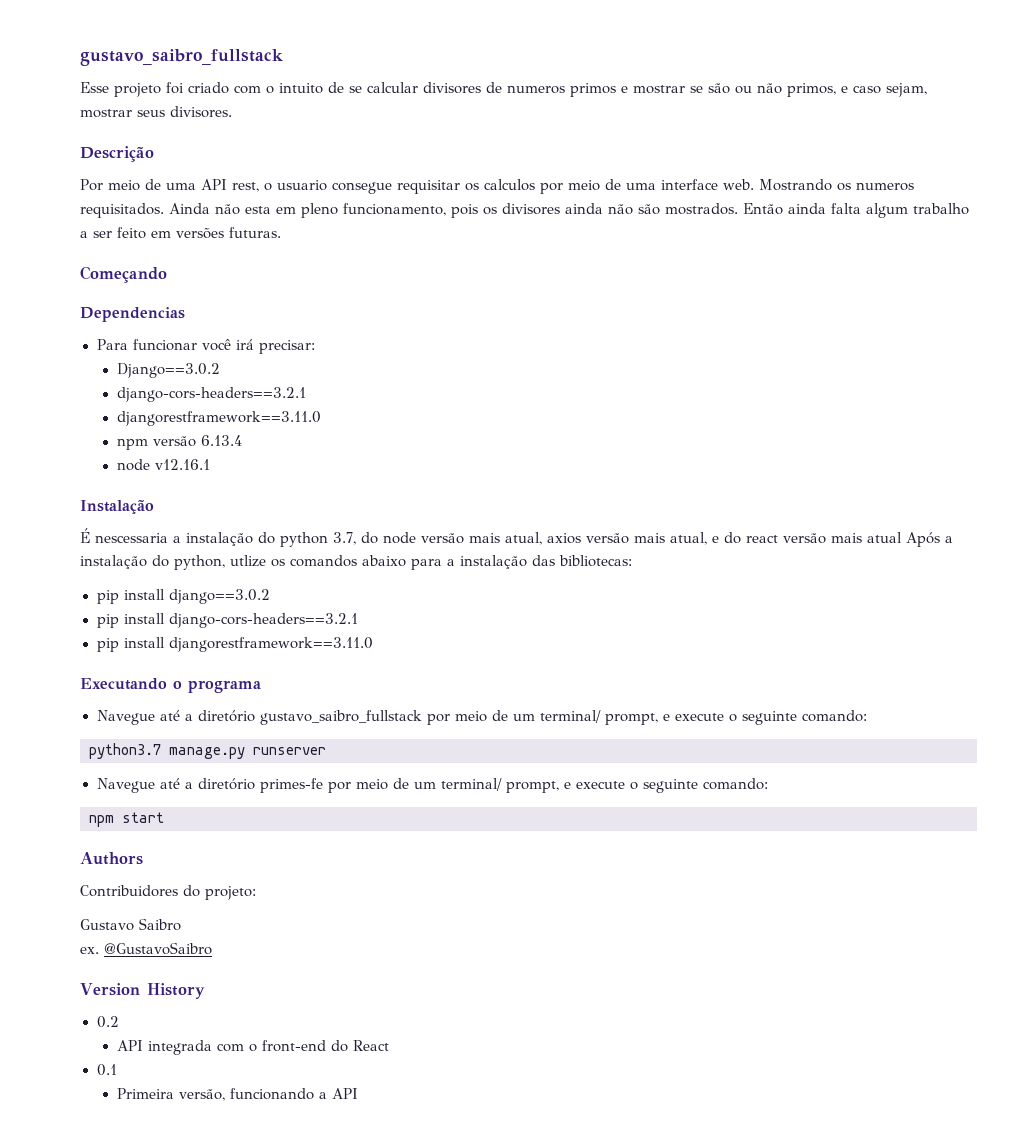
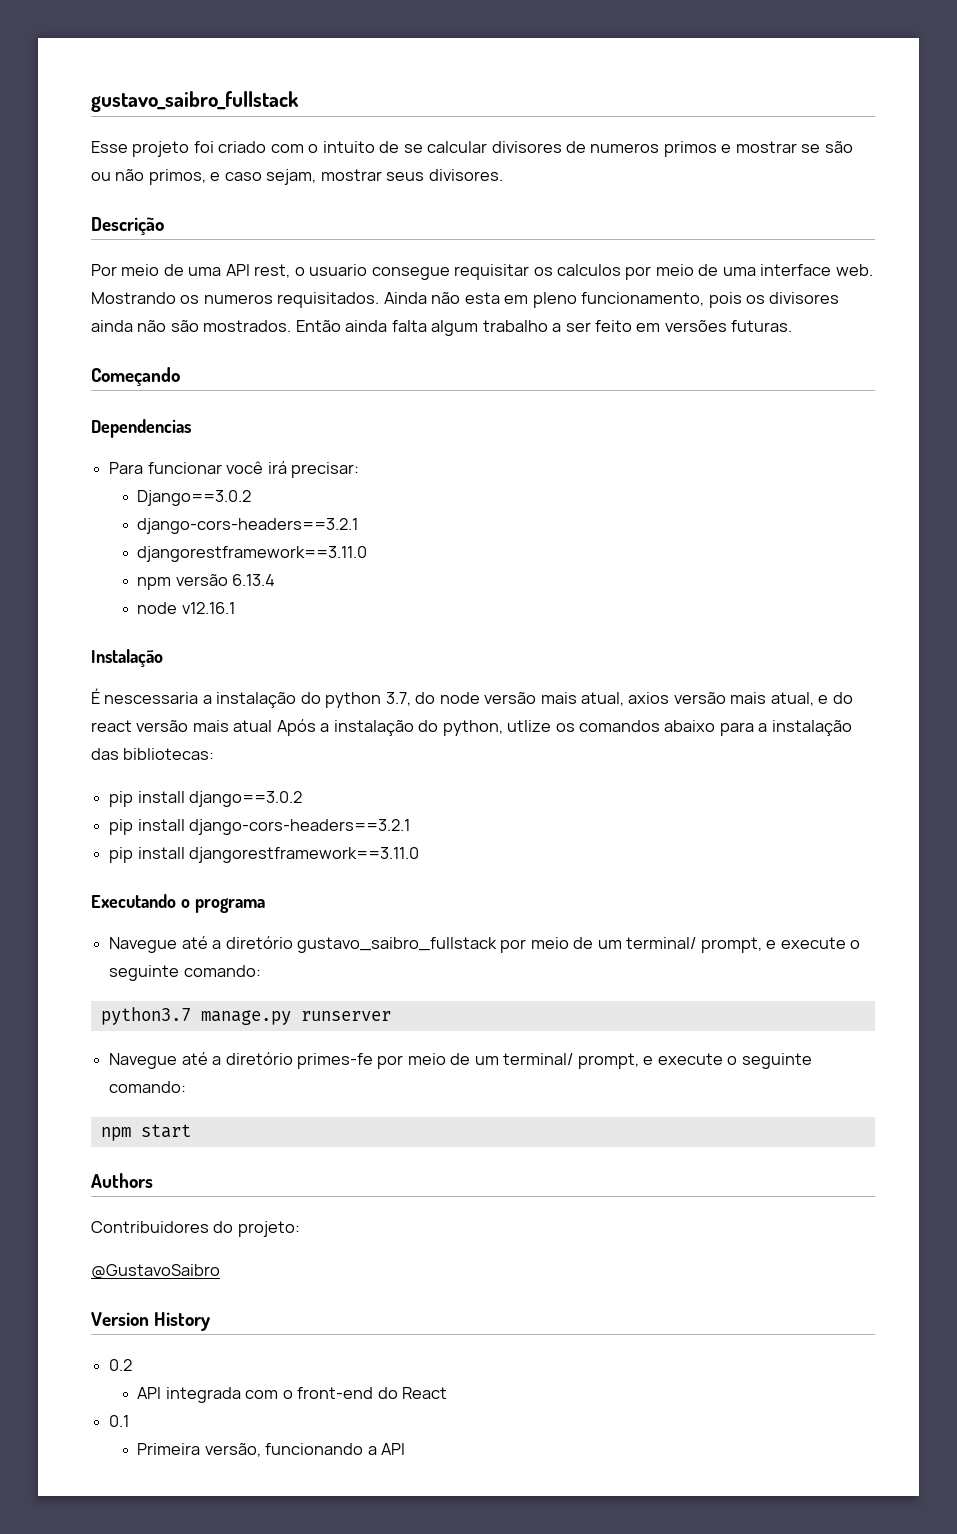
- Gustavo Saibro
- ex.

